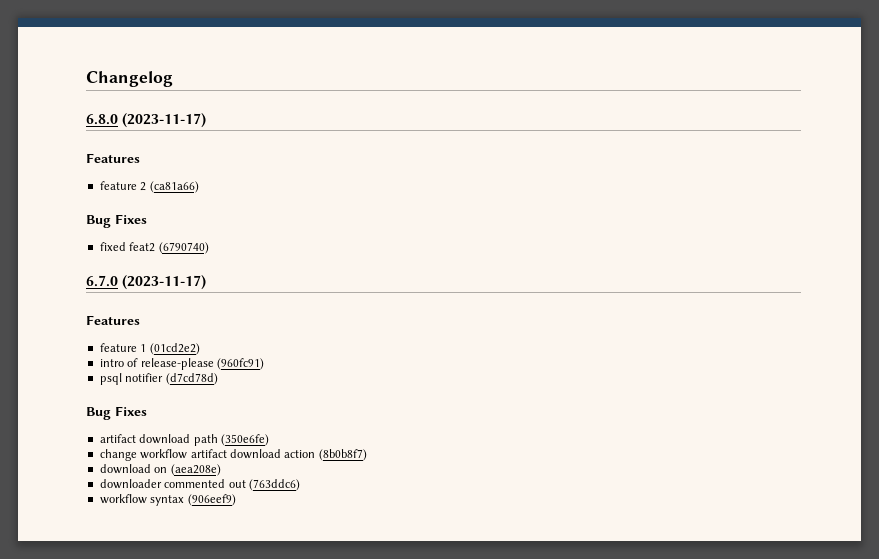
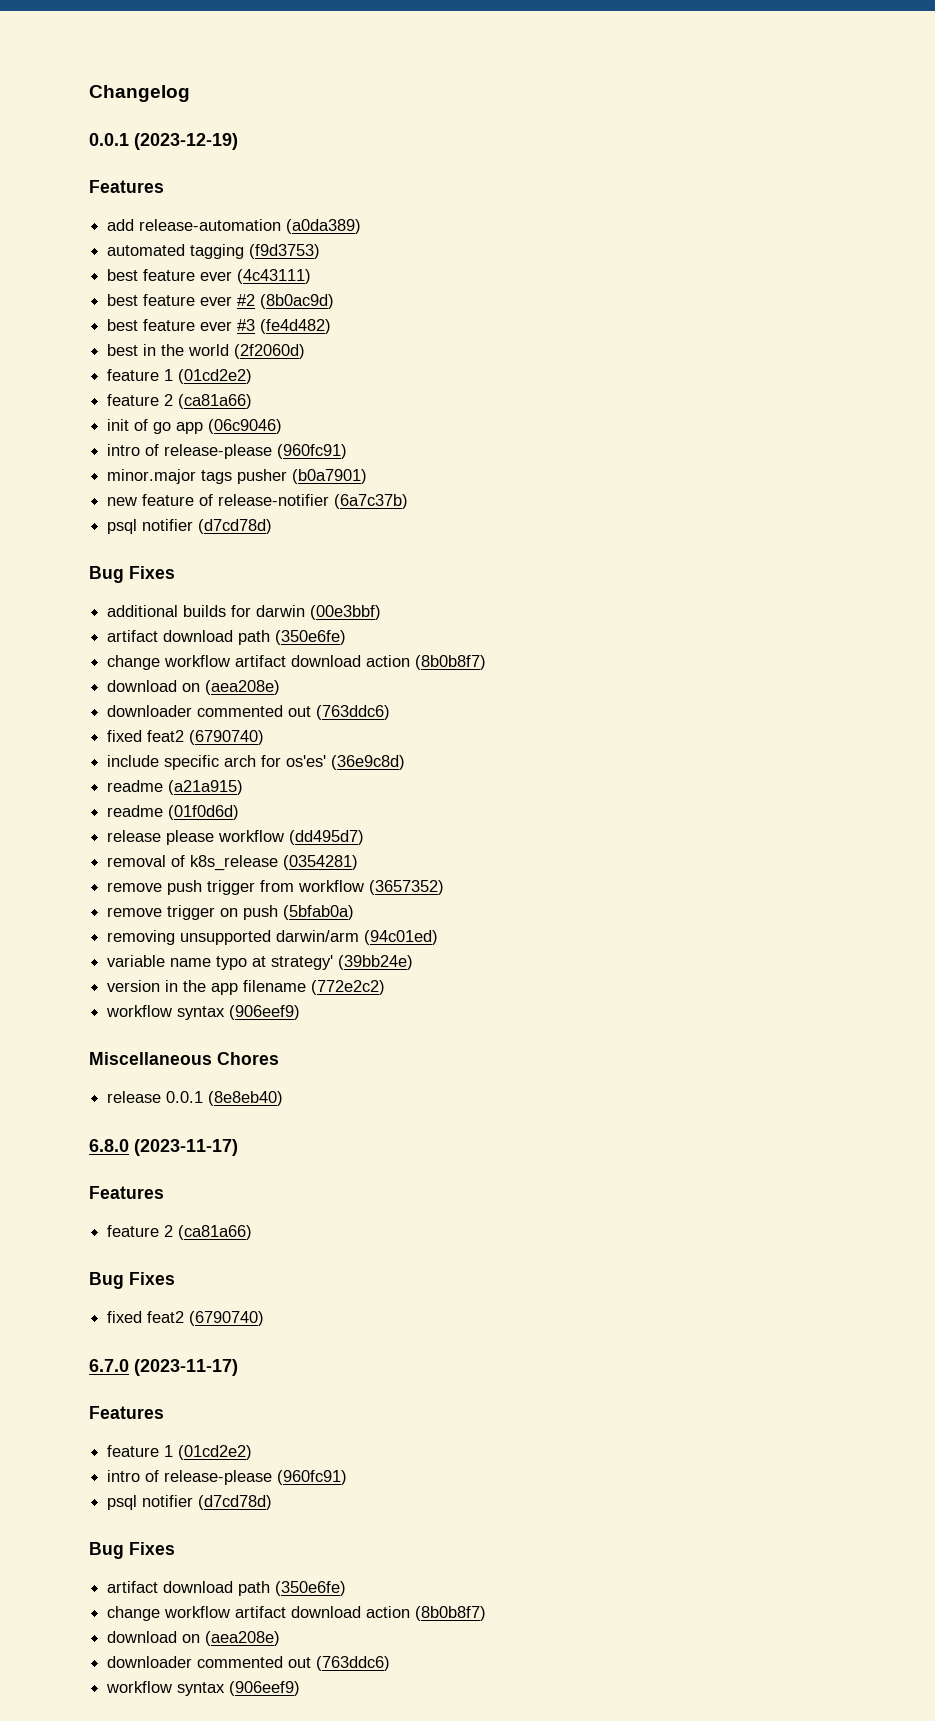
+ 0.0.1 (2023-12-19)
+ Features
+ add release-automation (a0da389)
+ automated tagging (f9d3753)
+ best feature ever (4c43111)
+ best feature ever #2 (8b0ac9d)
+ best feature ever #3 (fe4d482)
+ best in the world (2f2060d)
+ feature 1 (01cd2e2)
+ feature 2 (ca81a66)
+ init of go app (06c9046)
+ intro of release-please (960fc91)
+ minor.major tags pusher (b0a7901)
+ new feature of release-notifier (6a7c37b)
+ psql notifier (d7cd78d)
+ Bug Fixes
+ additional builds for darwin (00e3bbf)
+ artifact download path (350e6fe)
+ change workflow artifact download action (8b0b8f7)
+ download on (aea208e)
+ downloader commented out (763ddc6)
+ fixed feat2 (6790740)
+ include specific arch for os'es' (36e9c8d)
+ readme (a21a915)
+ readme (01f0d6d)
+ release please workflow (dd495d7)
+ removal of k8s_release (0354281)
+ remove push trigger from workflow (3657352)
+ remove trigger on push (5bfab0a)
+ removing unsupported darwin/arm (94c01ed)
+ variable name typo at strategy' (39bb24e)
+ version in the app filename (772e2c2)
+ workflow syntax (906eef9)
+ Miscellaneous Chores
+ release 0.0.1 (8e8eb40)

